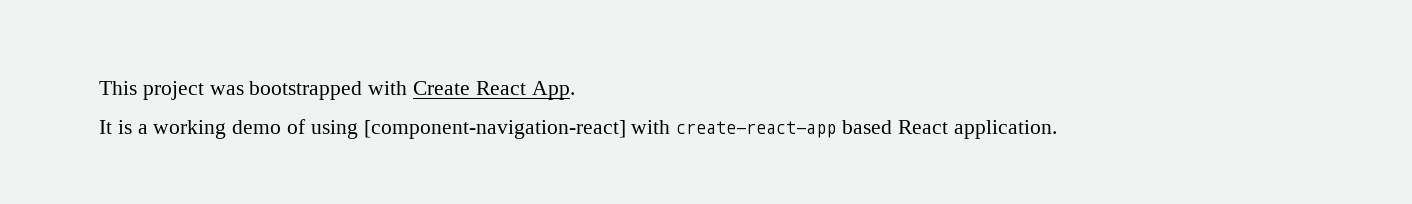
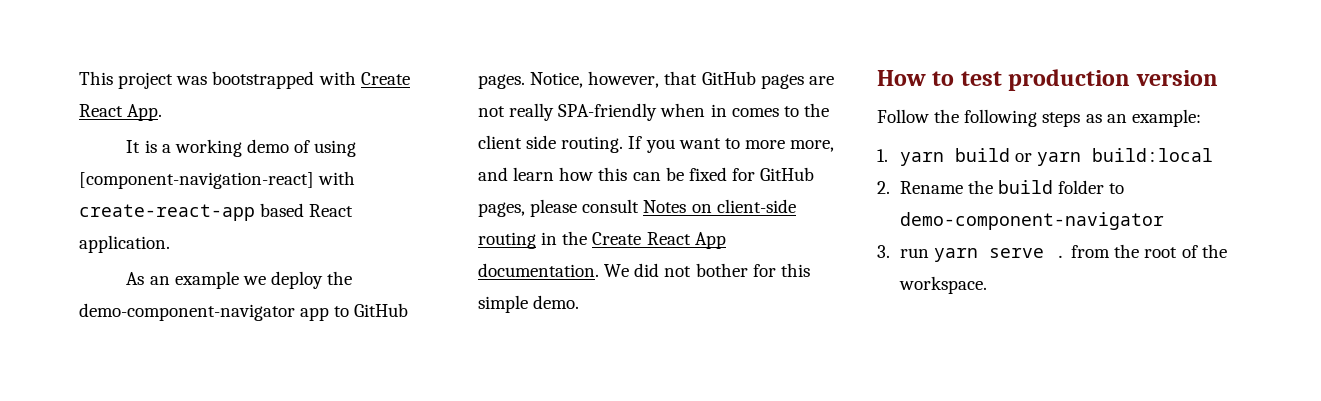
+ As an example we deploy the demo-component-navigator app to GitHub pages. Notice, however, that GitHub pages are not really SPA-friendly when in comes to the client side routing. If you want to more more, and learn how this can be fixed for GitHub pages, please consult Notes on client-side routing in the Create React App documentation. We did not bother for this simple demo.
+ How to test production version
+ Follow the following steps as an example:
+ 1. yarn build or yarn build:local
+ 2. Rename the build folder to demo-component-navigator
+ 3. run yarn serve . from the root of the workspace.

